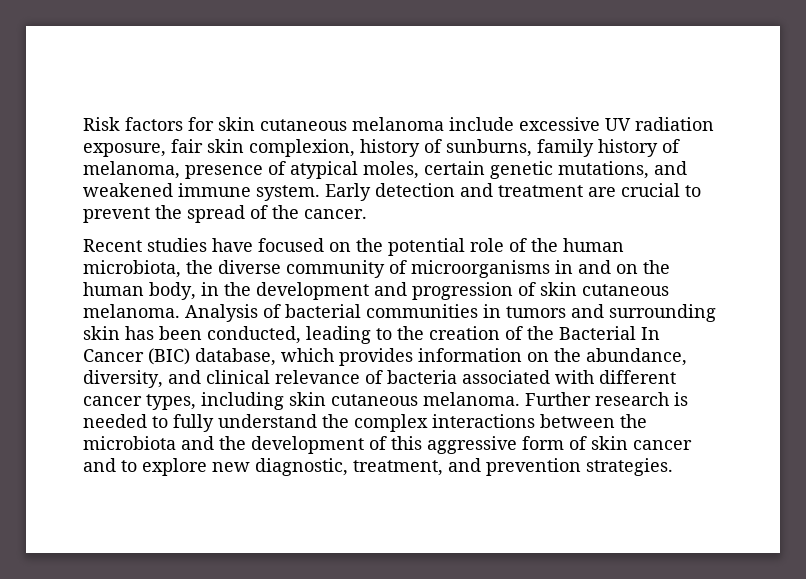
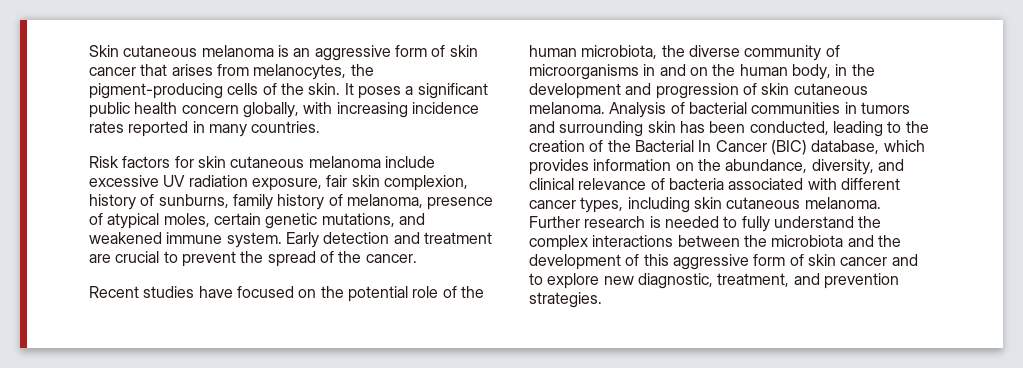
+ Skin cutaneous melanoma is an aggressive form of skin cancer that arises from melanocytes, the pigment-producing cells of the skin. It poses a significant public health concern globally, with increasing incidence rates reported in many countries.

